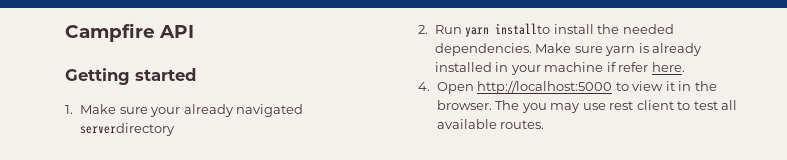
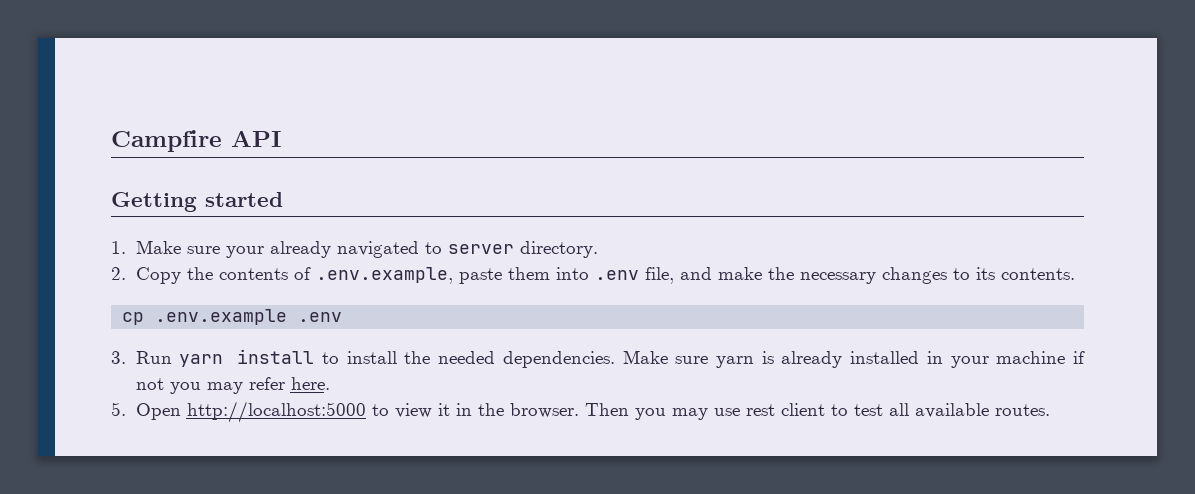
- 1. Make sure your already navigated serverdirectory
- 2. Run yarn installto install the needed dependencies.
+ 1. Make sure your already navigated to server directory.
+ 2. Copy the contents of .env.example, paste them into .env file, and make the necessary changes to its contents.
+ cp .env.example .env
+ 3. Run yarn install to install the needed dependencies.
- Make sure yarn is already installed in your machine if refer here.
+ Make sure yarn is already installed in your machine if not you may refer here.
- 4. Open http://localhost:5000 to view it in the browser.
+ 5. Open http://localhost:5000 to view it in the browser.
- The you may use rest client to test all available routes.
+ Then you may use rest client to test all available routes.

